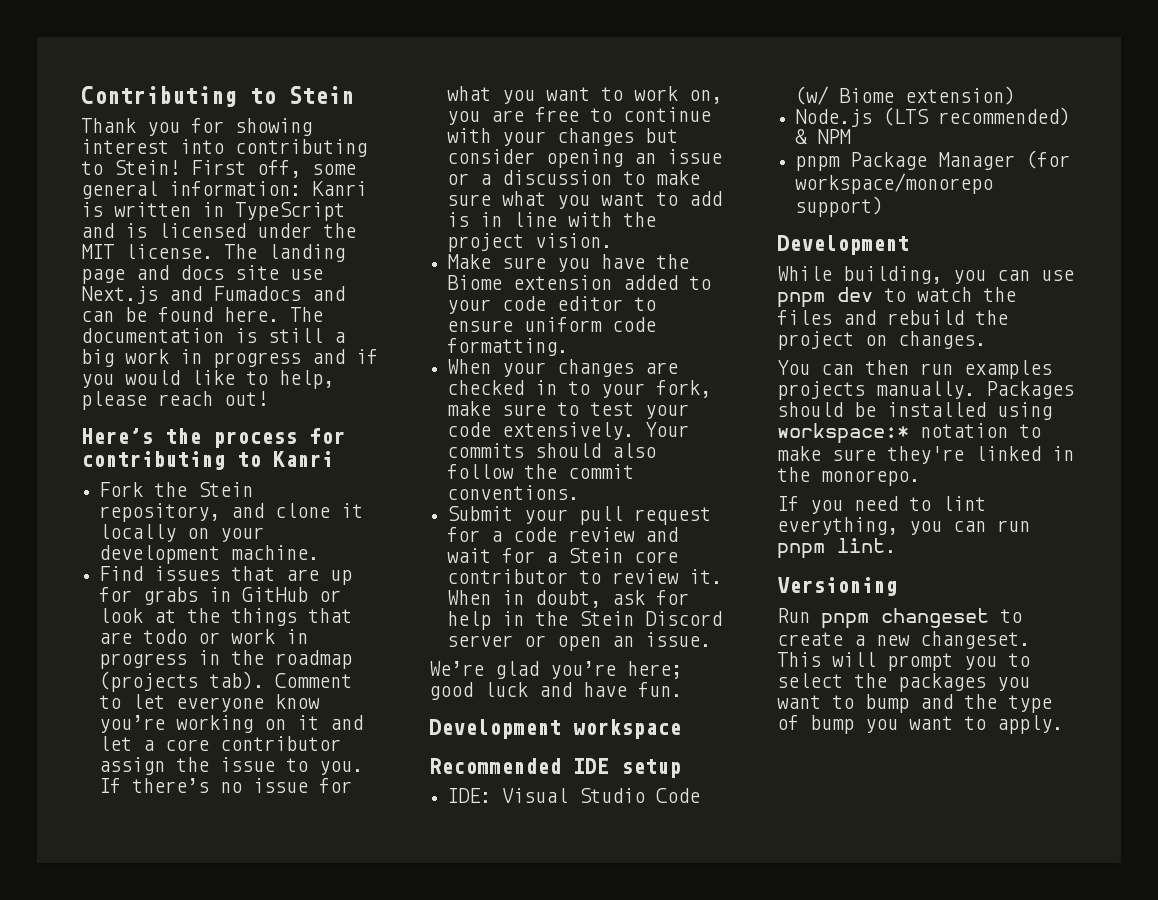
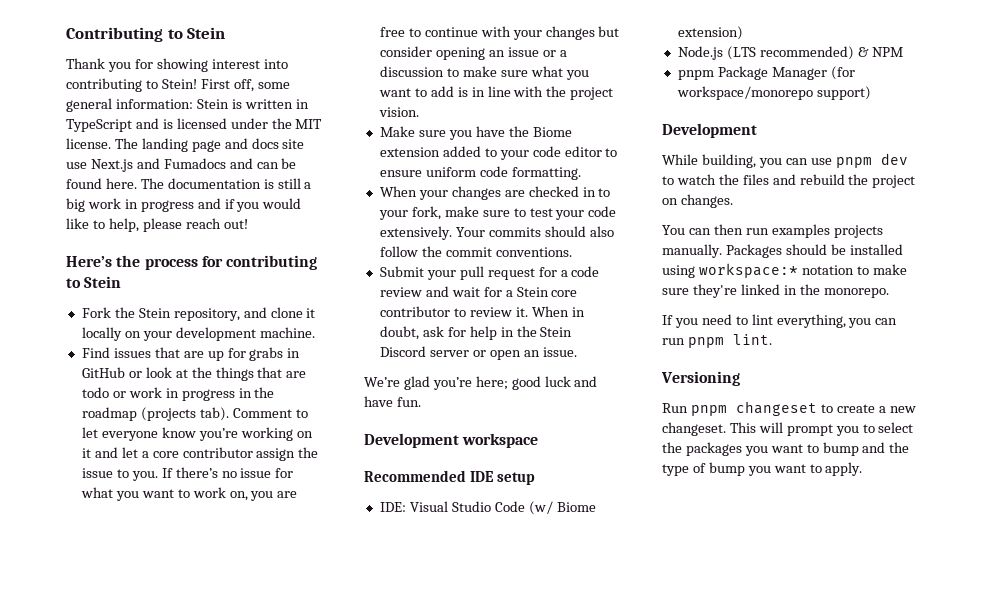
- First off, some general information: Kanri is written in TypeScript and is licensed under the MIT license.
+ First off, some general information: Stein is written in TypeScript and is licensed under the MIT license.
- Here’s the process for contributing to Kanri
+ Here’s the process for contributing to Stein

